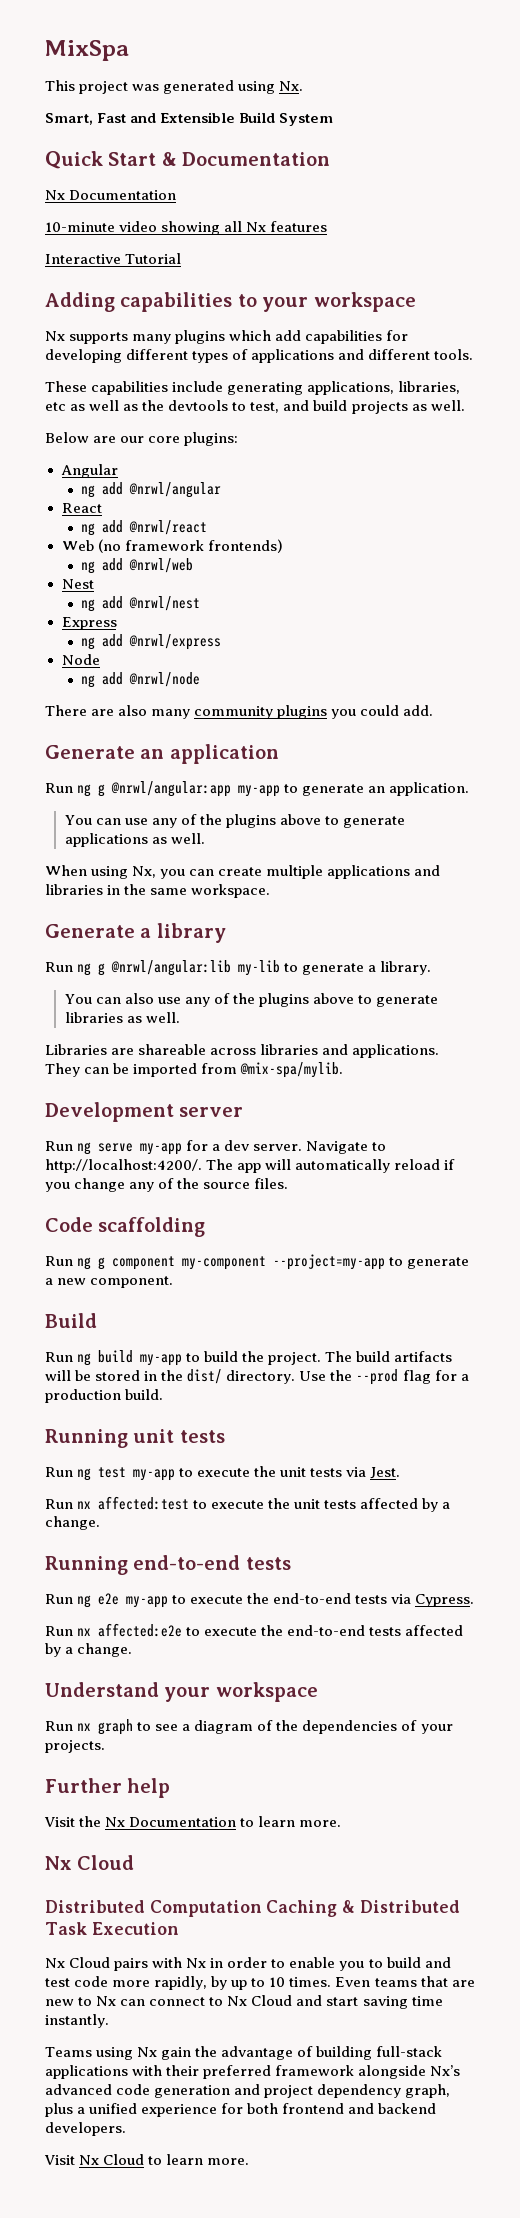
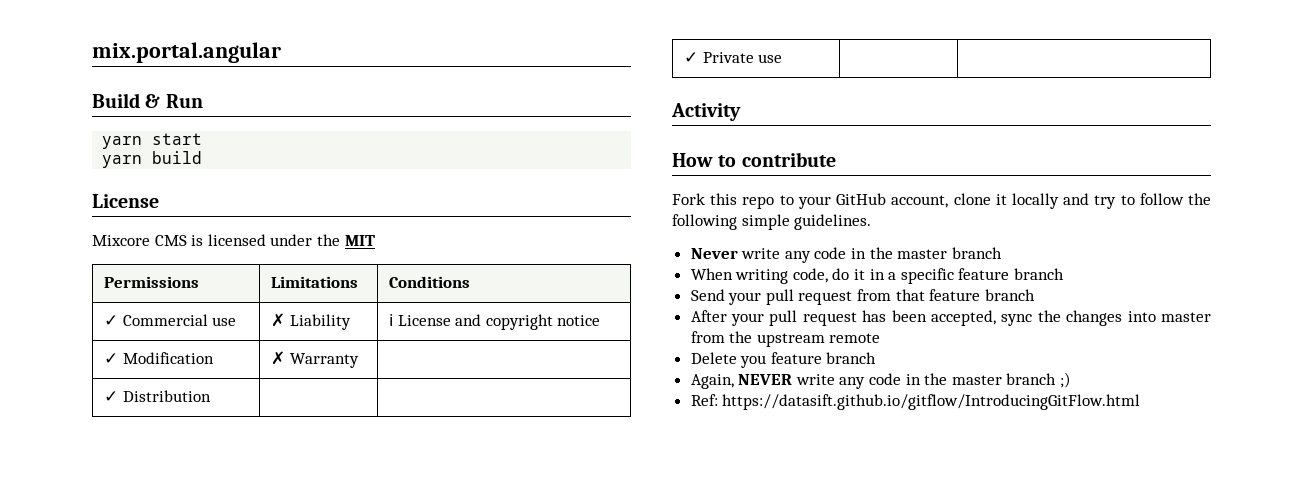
- MixSpa
- This project was generated using Nx.
- Smart, Fast and Extensible Build System
- Quick Start & Documentation
- Nx Documentation
- 10-minute video showing all Nx features
- Interactive Tutorial
- Adding capabilities to your workspace
- Nx supports many plugins which add capabilities for developing different types of applications and different tools.
- These capabilities include generating applications, libraries, etc as well as the devtools to test, and build projects as well.
- Below are our core plugins:
- Angular
- ng add @nrwl/angular
- React
- ng add @nrwl/react
- Web (no framework frontends)
- ng add @nrwl/web
- Nest
- ng add @nrwl/nest
- Express
- ng add @nrwl/express
- Node
- ng add @nrwl/node
- There are also many community plugins you could add.
- Generate an application
- Run ng g @nrwl/angular:app my-app to generate an application.
- You can use any of the plugins above to generate applications as well.
- When using Nx, you can create multiple applications and libraries in the same workspace.
- Generate a library
- Run ng g @nrwl/angular:lib my-lib to generate a library.
- You can also use any of the plugins above to generate libraries as well.
- Libraries are shareable across libraries and applications. They can be imported from @mix-spa/mylib.
- Development server
- Run ng serve my-app for a dev server. Navigate to http://localhost:4200/. The app will automatically reload if you change any of the source files.
- Code scaffolding
- Run ng g component my-component --project=my-app to generate a new component.
- Build
- Run ng build my-app to build the project. The build artifacts will be stored in the dist/ directory. Use the --prod flag for a production build.
- Running unit tests
- Run ng test my-app to execute the unit tests via Jest.
- Run nx affected:test to execute the unit tests affected by a change.
- Running end-to-end tests
- Run ng e2e my-app to execute the end-to-end tests via Cypress.
- Run nx affected:e2e to execute the end-to-end tests affected by a change.
- Understand your workspace
- Run nx graph to see a diagram of the dependencies of your projects.
- Further help
- Visit the Nx Documentation to learn more.
- Nx Cloud
- Distributed Computation Caching & Distributed Task Execution
- Nx Cloud pairs with Nx in order to enable you to build and test code more rapidly, by up to 10 times. Even teams that are new to Nx can connect to Nx Cloud and start saving time instantly.
- Teams using Nx gain the advantage of building full-stack applications with their preferred framework alongside Nx’s advanced code generation and project dependency graph, plus a unified experience for both frontend and backend developers.
- Visit Nx Cloud to learn more.
+ mix.portal.angular
+ Build & Run
+ yarn start
+ yarn build
+ License
+ Mixcore CMS is licensed under the MIT
+ Permissions | Limitations | Conditions
+ ✓ Commercial use | ✗ Liability | ℹ License and copyright notice
+ ✓ Modification | ✗ Warranty |
+ ✓ Distribution | |
+ ✓ Private use | |
+ Activity
+ How to contribute
+ Fork this repo to your GitHub account, clone it locally and try to follow the following simple guidelines.
+ Never write any code in the master branch
+ When writing code, do it in a specific feature branch
+ Send your pull request from that feature branch
+ After your pull request has been accepted, sync the changes into master from the upstream remote
+ Delete you feature branch
+ Again, NEVER write any code in the master branch ;)
+ Ref: https://datasift.github.io/gitflow/IntroducingGitFlow.html

